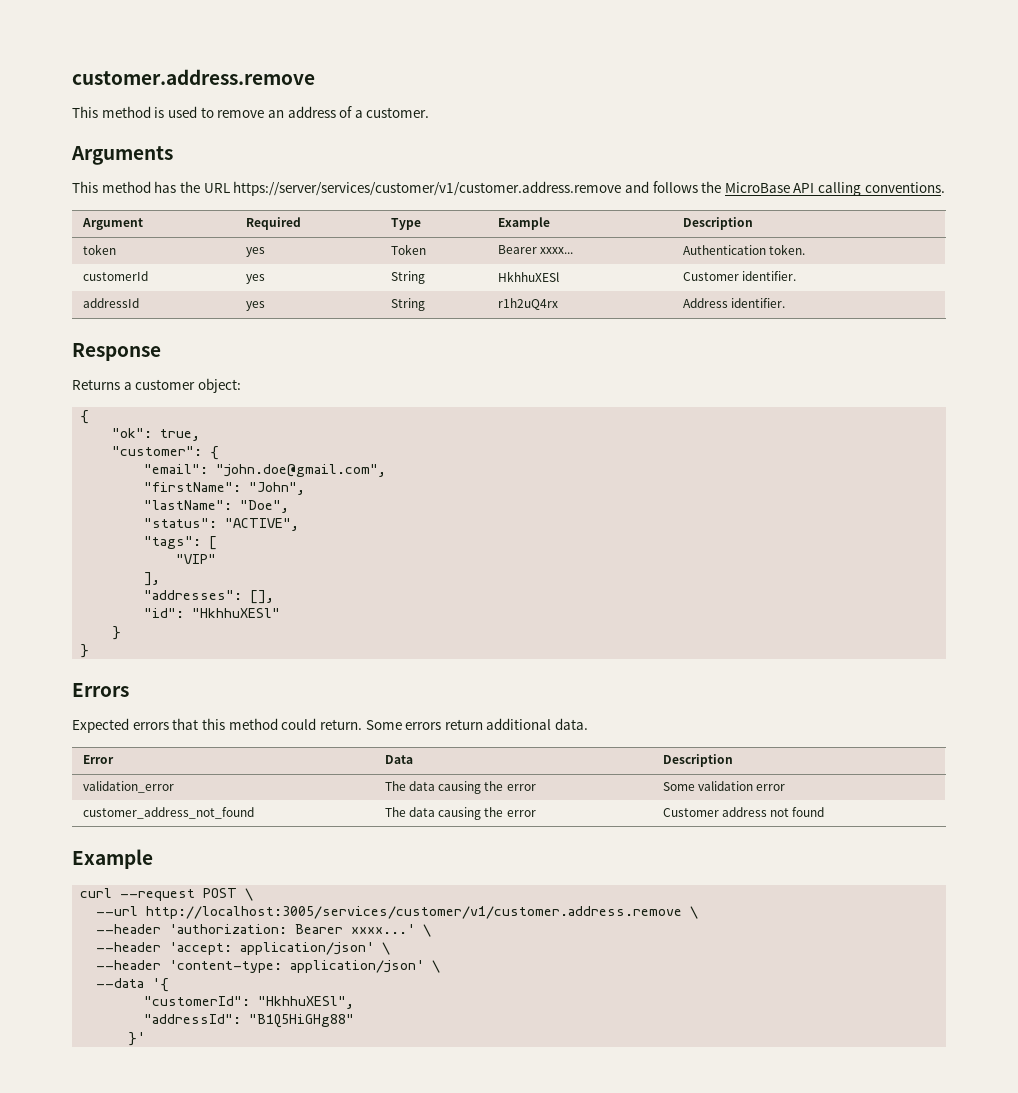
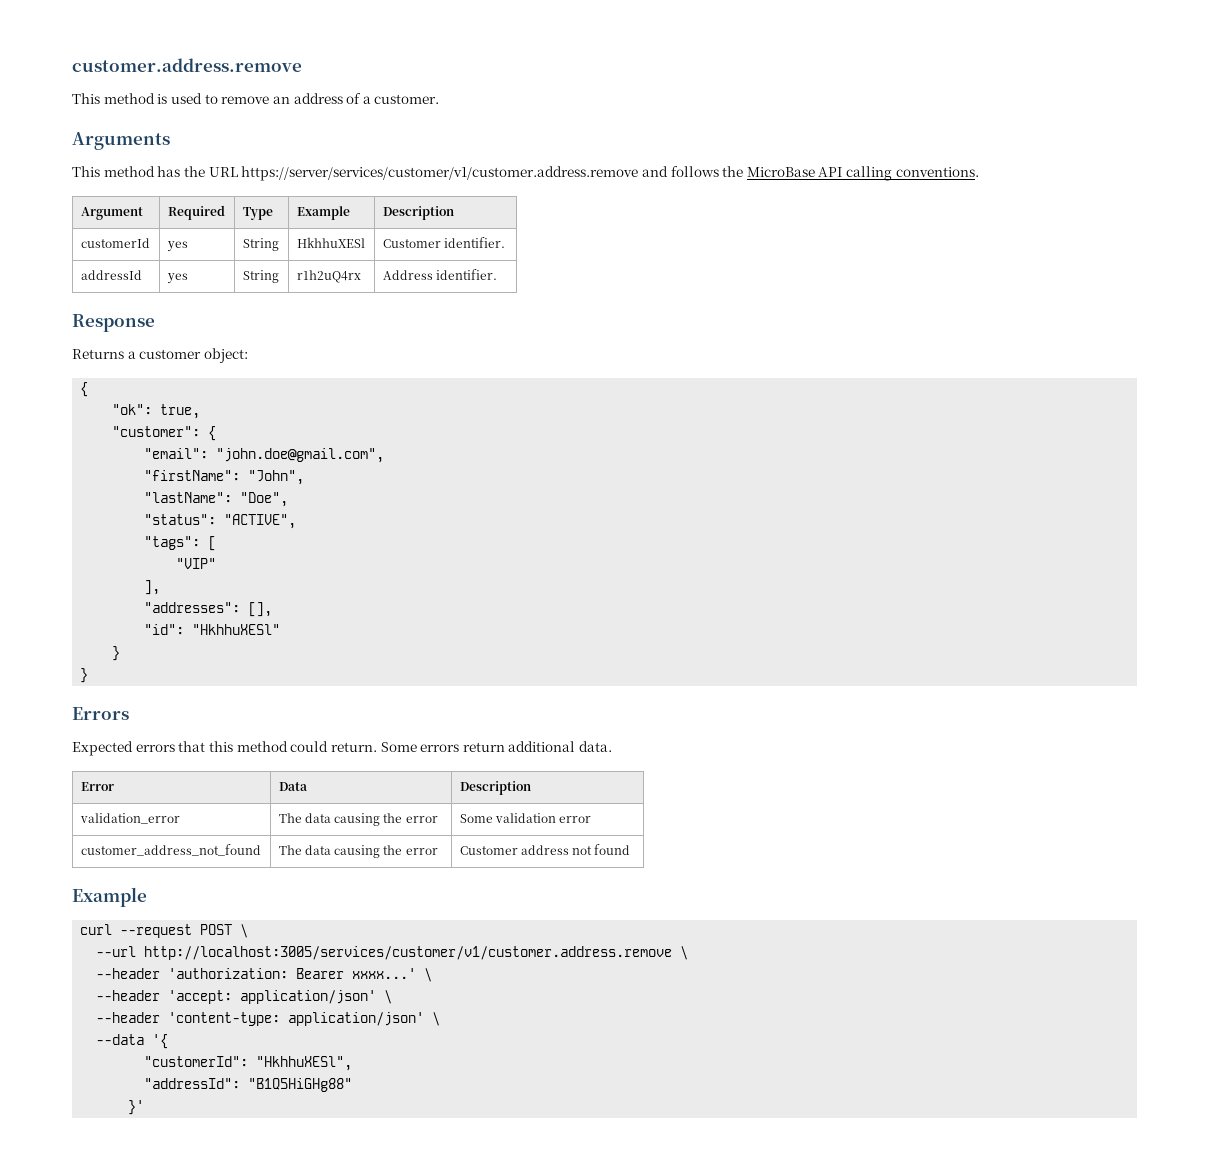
- token | yes | Token | Bearer xxxx... | Authentication token.

